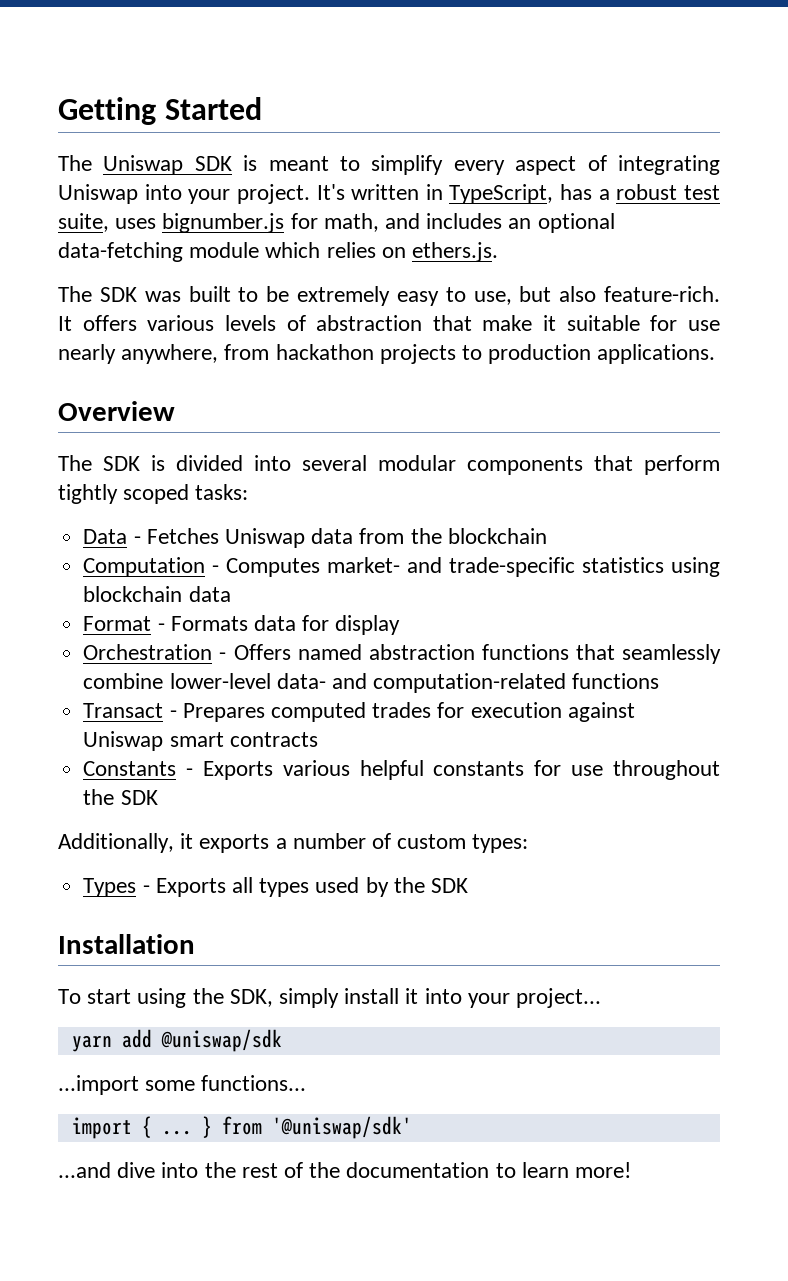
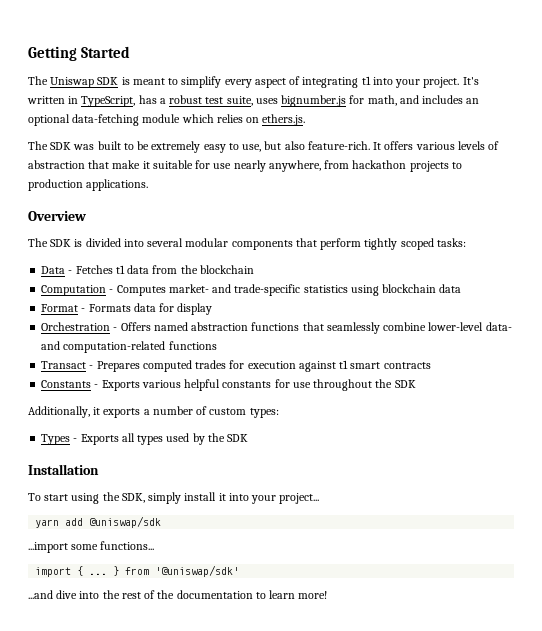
- The Uniswap SDK is meant to simplify every aspect of integrating Uniswap into your project.
+ The Uniswap SDK is meant to simplify every aspect of integrating t1 into your project.
- Data - Fetches Uniswap data from the blockchain
+ Data - Fetches t1 data from the blockchain
- Transact - Prepares computed trades for execution against Uniswap smart contracts
+ Transact - Prepares computed trades for execution against t1 smart contracts

